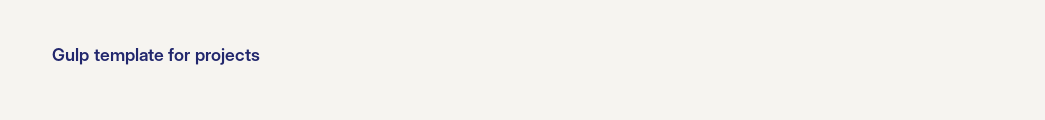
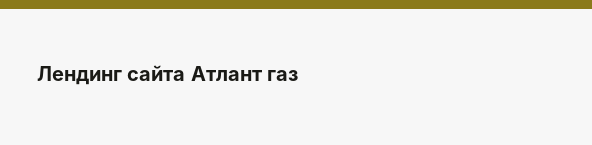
- Gulp template for projects
+ Лендинг сайта Атлант газ

